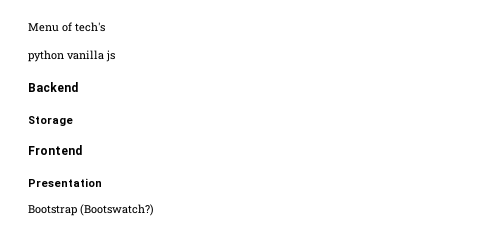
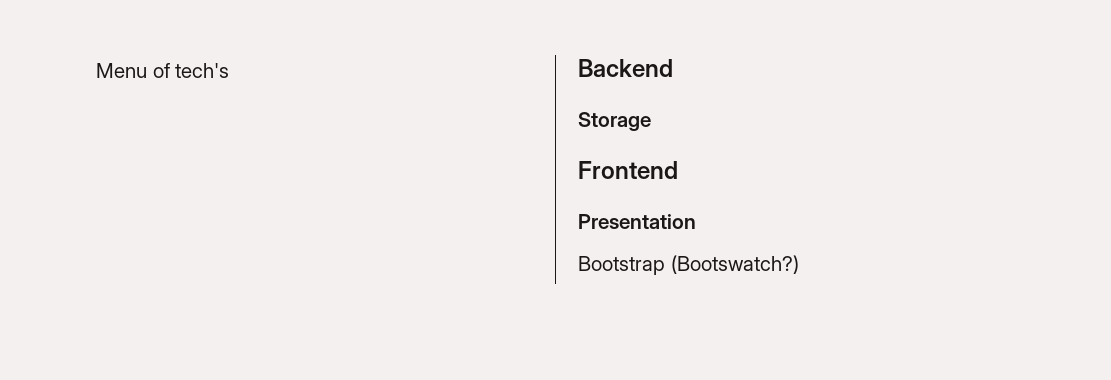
- python vanilla js

